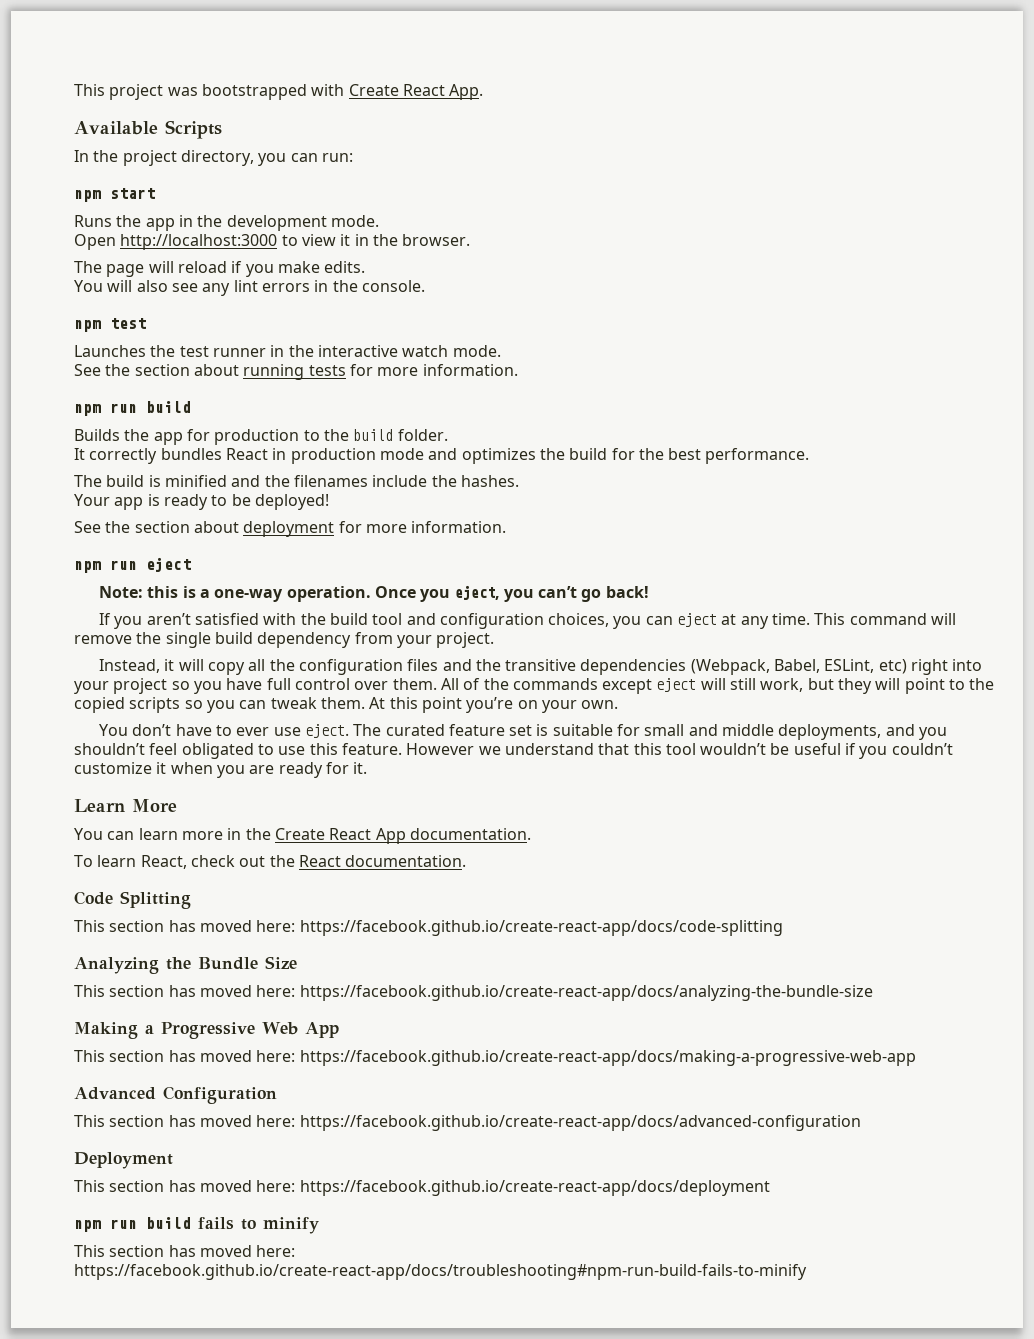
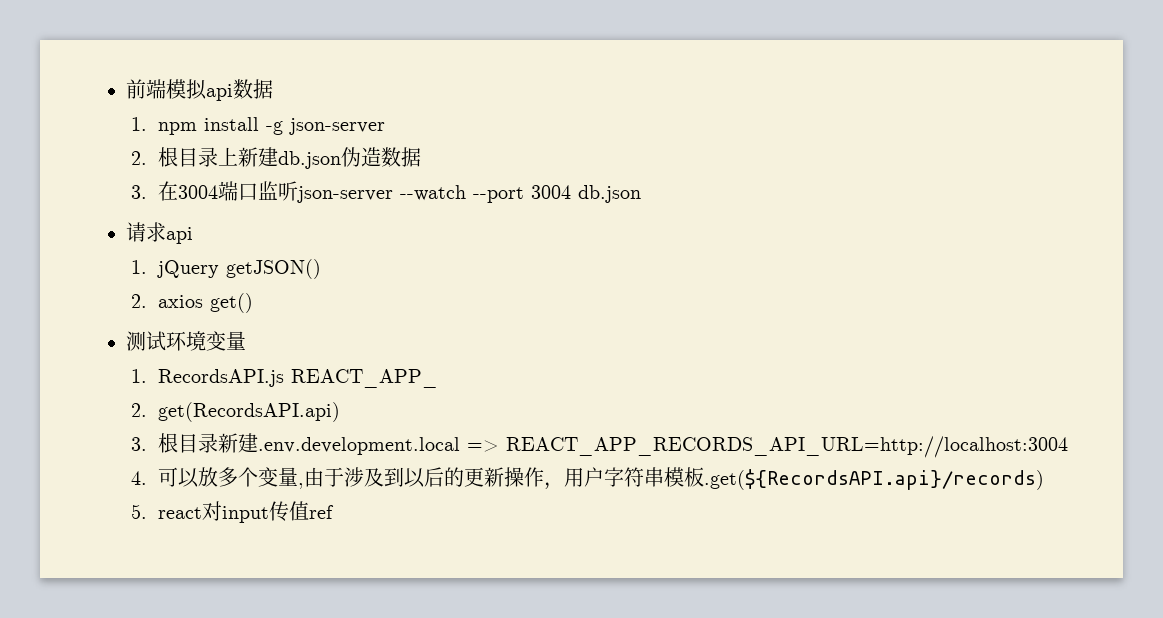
- This project was bootstrapped with Create React App.
- Available Scripts
- In the project directory, you can run:
- npm start
- Runs the app in the development mode.
- Open http://localhost:3000 to view it in the browser.
- The page will reload if you make edits.
- You will also see any lint errors in the console.
- npm test
- Launches the test runner in the interactive watch mode.
- See the section about running tests for more information.
- npm run build
- Builds the app for production to the build folder.
- It correctly bundles React in production mode and optimizes the build for the best performance.
- The build is minified and the filenames include the hashes.
- Your app is ready to be deployed!
- See the section about deployment for more information.
- npm run eject
- Note: this is a one-way operation. Once you eject, you can’t go back!
- If you aren’t satisfied with the build tool and configuration choices, you can eject at any time. This command will remove the single build dependency from your project.
- Instead, it will copy all the configuration files and the transitive dependencies (Webpack, Babel, ESLint, etc) right into your project so you have full control over them. All of the commands except eject will still work, but they will point to the copied scripts so you can tweak them. At this point you’re on your own.
- You don’t have to ever use eject. The curated feature set is suitable for small and middle deployments, and you shouldn’t feel obligated to use this feature. However we understand that this tool wouldn’t be useful if you couldn’t customize it when you are ready for it.
- Learn More
- You can learn more in the Create React App documentation.
- To learn React, check out the React documentation.
- Code Splitting
- This section has moved here: https://facebook.github.io/create-react-app/docs/code-splitting
- Analyzing the Bundle Size
- This section has moved here: https://facebook.github.io/create-react-app/docs/analyzing-the-bundle-size
- Making a Progressive Web App
- This section has moved here: https://facebook.github.io/create-react-app/docs/making-a-progressive-web-app
- Advanced Configuration
- This section has moved here: https://facebook.github.io/create-react-app/docs/advanced-configuration
- Deployment
- This section has moved here: https://facebook.github.io/create-react-app/docs/deployment
- npm run build fails to minify
- This section has moved here: https://facebook.github.io/create-react-app/docs/troubleshooting#npm-run-build-fails-to-minify
+ 前端模拟api数据
+ 1. npm install -g json-server
+ 2.根目录上新建db.json伪造数据
+ 3.在3004端口监听json-server --watch --port 3004 db.json
+ 请求api
+ 1. jQuery getJSON()
+ 2. axios get()
+ 测试环境变量
+ 1. RecordsAPI.js REACT_APP_
+ 2. get(RecordsAPI.api)
+ 3.根目录新建.env.development.local => REACT_APP_RECORDS_API_URL=http://localhost:3004
+ 4.可以放多个变量,由于涉及到以后的更新操作，用户字符串模板.get(${RecordsAPI.api}/records)
+ 5. react对input传值ref

